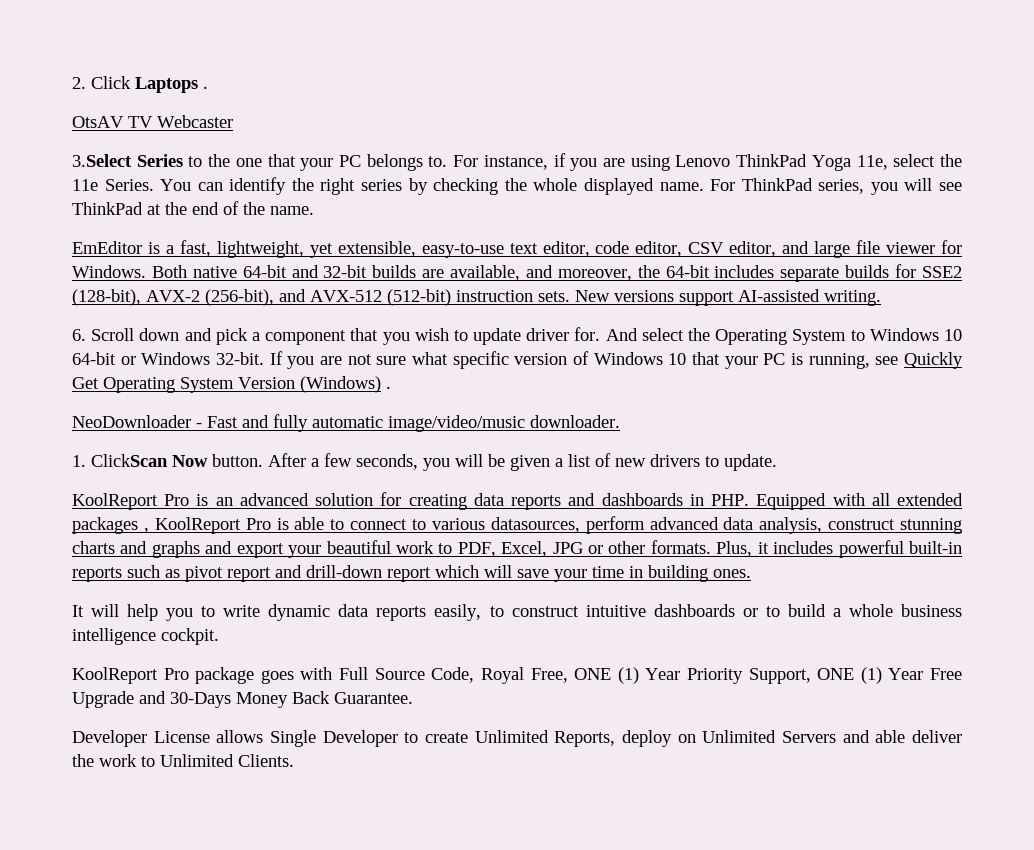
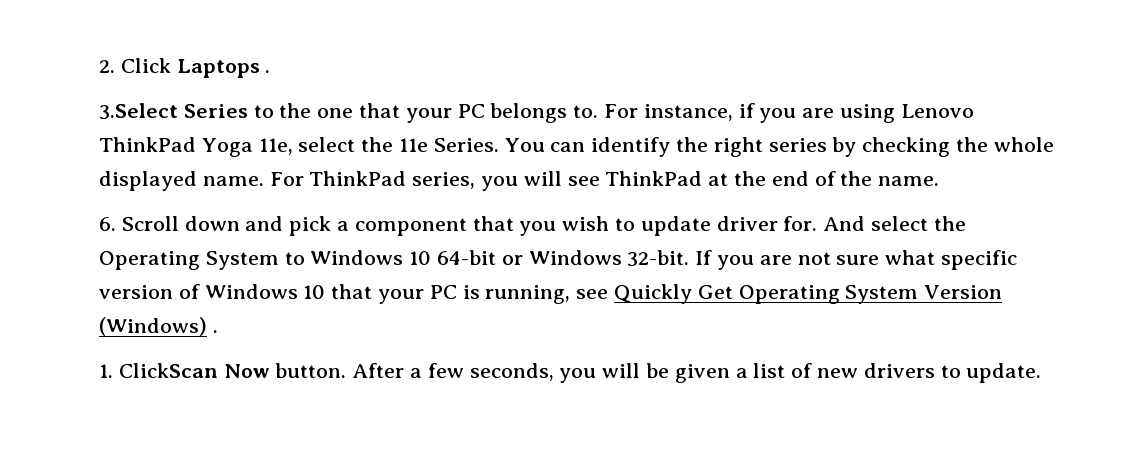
- OtsAV TV Webcaster
- EmEditor is a fast, lightweight, yet extensible, easy-to-use text editor, code editor, CSV editor, and large file viewer for Windows. Both native 64-bit and 32-bit builds are available, and moreover, the 64-bit includes separate builds for SSE2 (128-bit), AVX-2 (256-bit), and AVX-512 (512-bit) instruction sets. New versions support AI-assisted writing.
- NeoDownloader - Fast and fully automatic image/video/music downloader.
- KoolReport Pro is an advanced solution for creating data reports and dashboards in PHP. Equipped with all extended packages , KoolReport Pro is able to connect to various datasources, perform advanced data analysis, construct stunning charts and graphs and export your beautiful work to PDF, Excel, JPG or other formats. Plus, it includes powerful built-in reports such as pivot report and drill-down report which will save your time in building ones.
- It will help you to write dynamic data reports easily, to construct intuitive dashboards or to build a whole business intelligence cockpit.
- KoolReport Pro package goes with Full Source Code, Royal Free, ONE (1) Year Priority Support, ONE (1) Year Free Upgrade and 30-Days Money Back Guarantee.
- Developer License allows Single Developer to create Unlimited Reports, deploy on Unlimited Servers and able deliver the work to Unlimited Clients.

